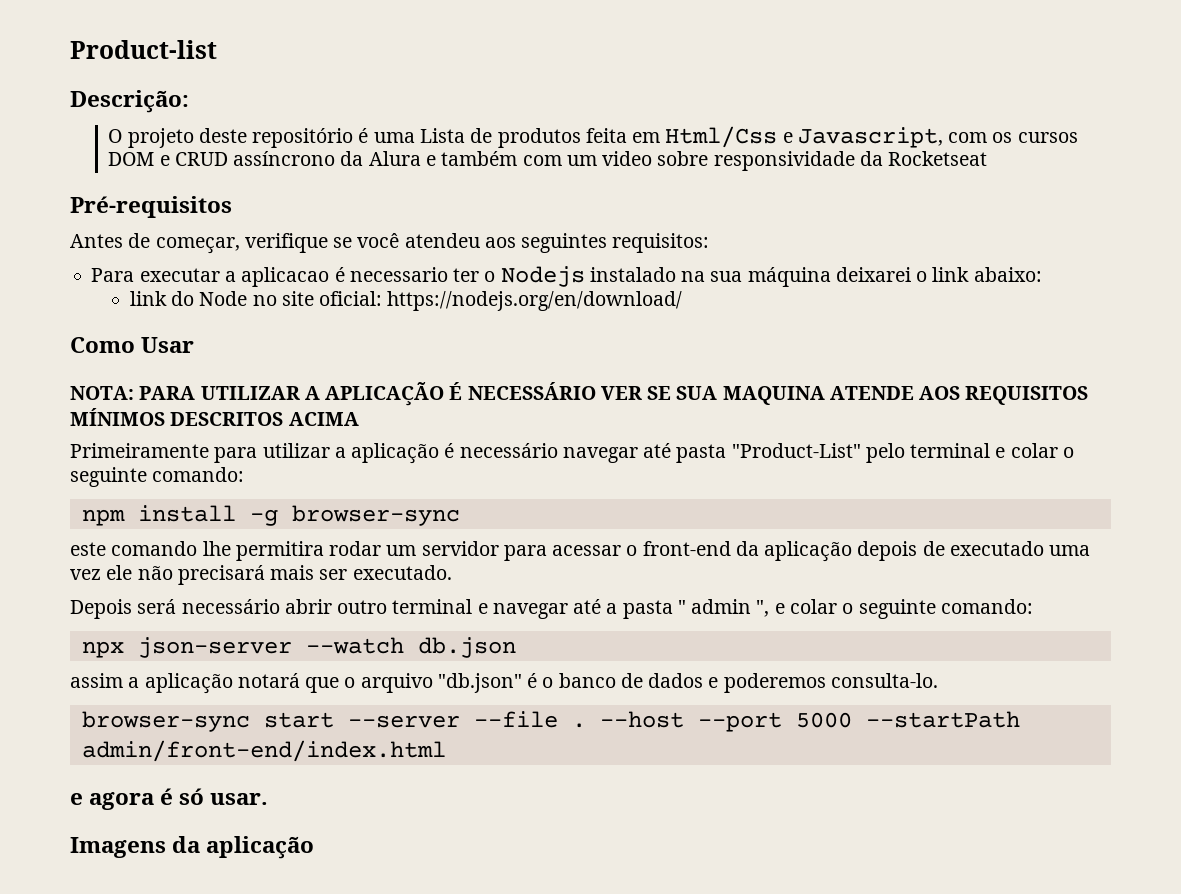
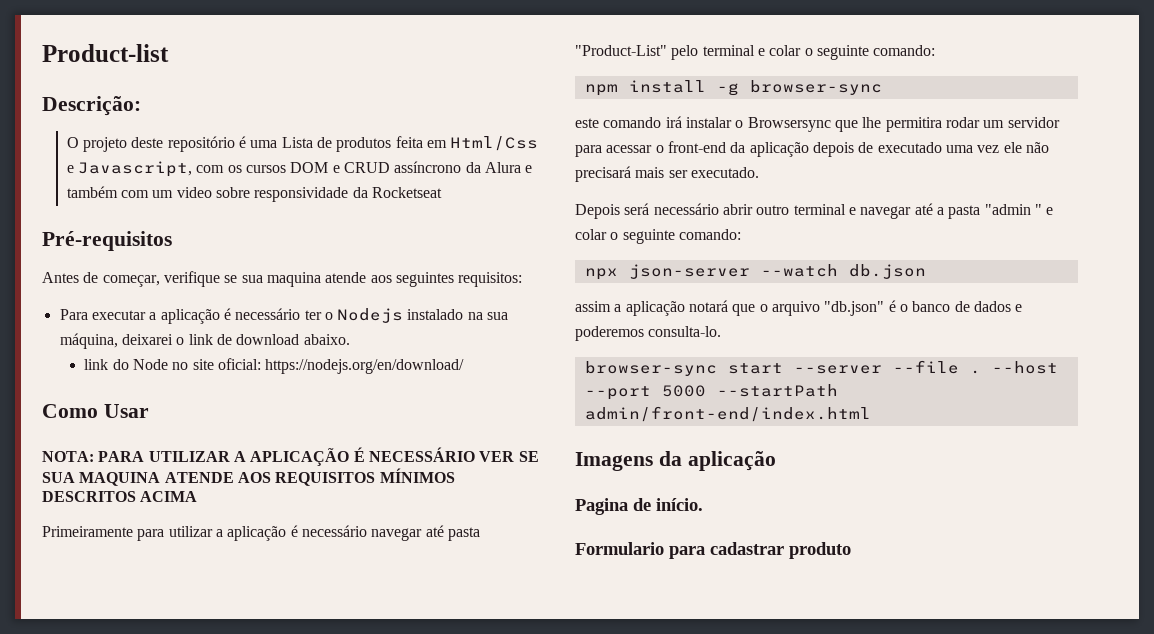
- Antes de começar, verifique se você atendeu aos seguintes requisitos:
+ Antes de começar, verifique se sua maquina atende aos seguintes requisitos:
- Para executar a aplicacao é necessario ter o Nodejs instalado na sua máquina deixarei o link abaixo:
+ Para executar a aplicação é necessário ter o Nodejs instalado na sua máquina, deixarei o link de download abaixo.
- este comando lhe permitira rodar um servidor para acessar o front-end da aplicação depois de executado uma vez ele não precisará mais ser executado.
+ este comando irá instalar o Browsersync que lhe permitira rodar um servidor para acessar o front-end da aplicação depois de executado uma vez ele não precisará mais ser executado.
- Depois será necessário abrir outro terminal e navegar até a pasta " admin ", e colar o seguinte comando:
+ Depois será necessário abrir outro terminal e navegar até a pasta "admin " e colar o seguinte comando:
- e agora é só usar.
  Imagens da aplicação
+ Pagina de início.
+ Formulario para cadastrar produto

